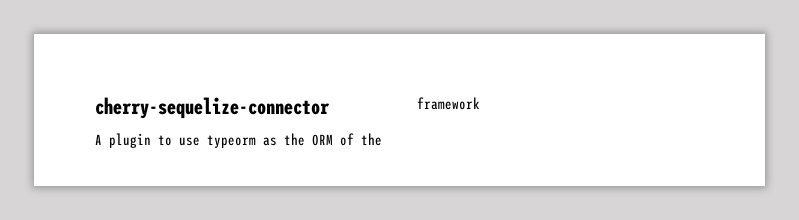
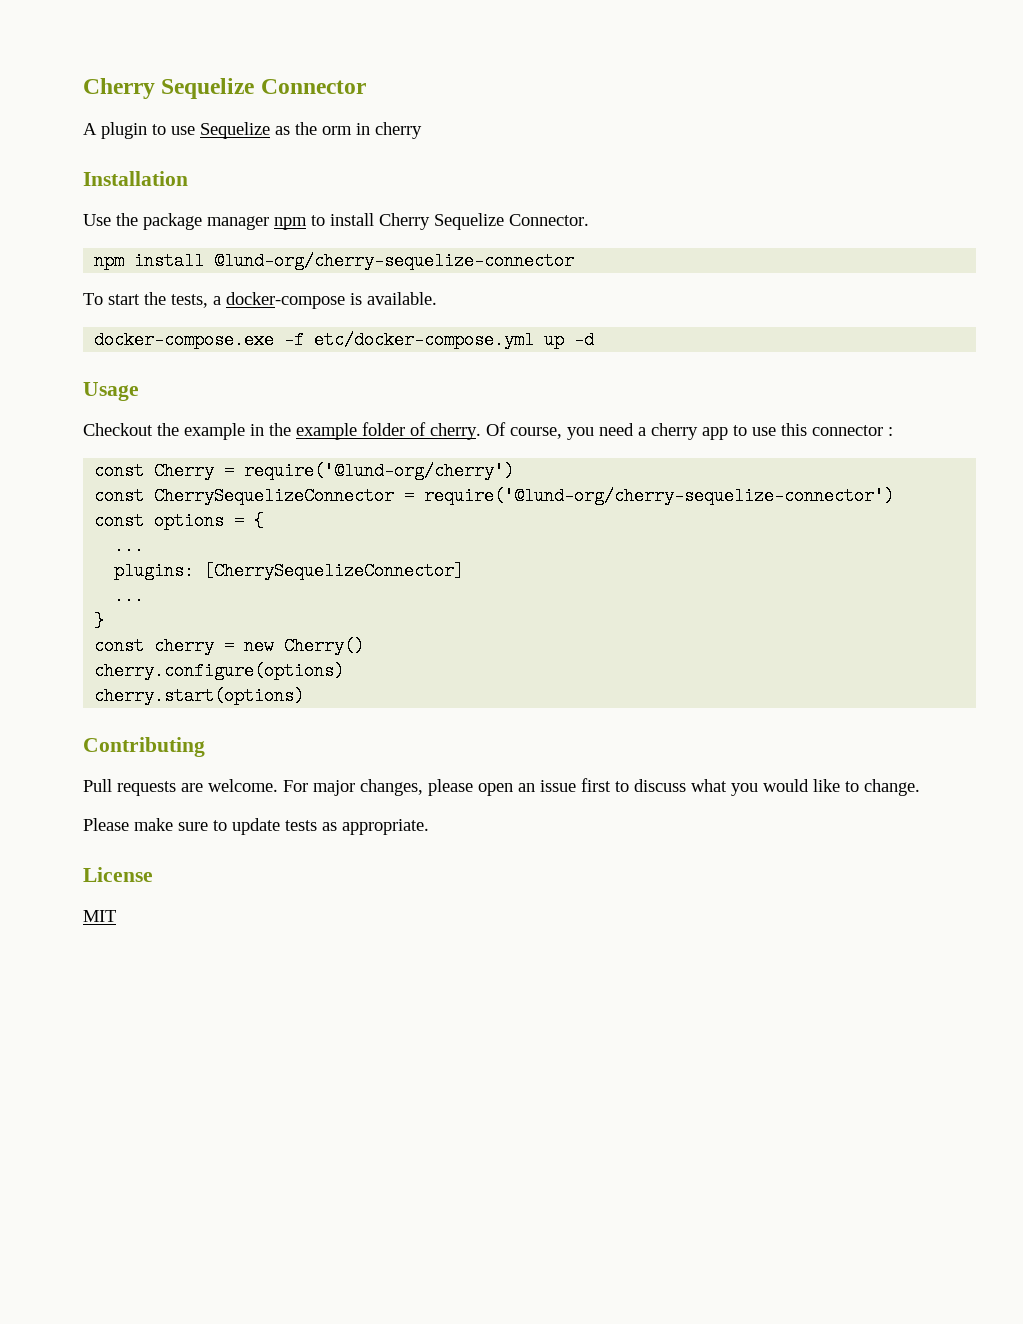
- cherry-sequelize-connector
+ Cherry Sequelize Connector
- A plugin to use typeorm as the ORM of the framework
+ A plugin to use Sequelize as the orm in cherry
+ Installation
+ Use the package manager npm to install Cherry Sequelize Connector.
+ npm install @lund-org/cherry-sequelize-connector
+ To start the tests, a docker-compose is available.
+ docker-compose.exe -f etc/docker-compose.yml up -d
+ Usage
+ Checkout the example in the example folder of cherry. Of course, you need a cherry app to use this connector :
+ const Cherry = require('@lund-org/cherry')
+ const CherrySequelizeConnector = require('@lund-org/cherry-sequelize-connector')
+ const options = {
+ ...
+ plugins: [CherrySequelizeConnector]
+ ...
+ }
+ const cherry = new Cherry()
+ cherry.configure(options)
+ cherry.start(options)
+ Contributing
+ Pull requests are welcome. For major changes, please open an issue first to discuss what you would like to change.
+ Please make sure to update tests as appropriate.
+ License
+ MIT

